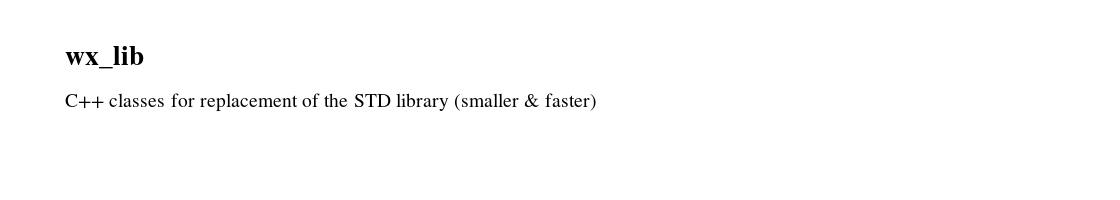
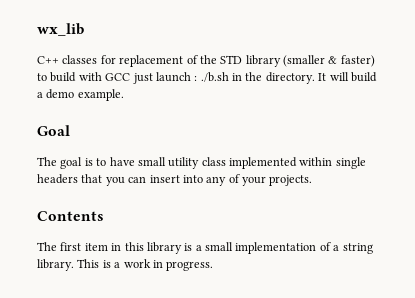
- C++ classes for replacement of the STD library (smaller & faster)
+ C++ classes for replacement of the STD library (smaller & faster) to build with GCC just launch : ./b.sh in the directory. It will build a demo example.
+ Goal
+ The goal is to have small utility class implemented within single headers that you can insert into any of your projects.
+ Contents
+ The first item in this library is a small implementation of a string library. This is a work in progress.

